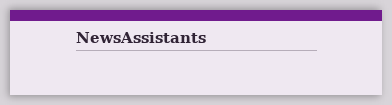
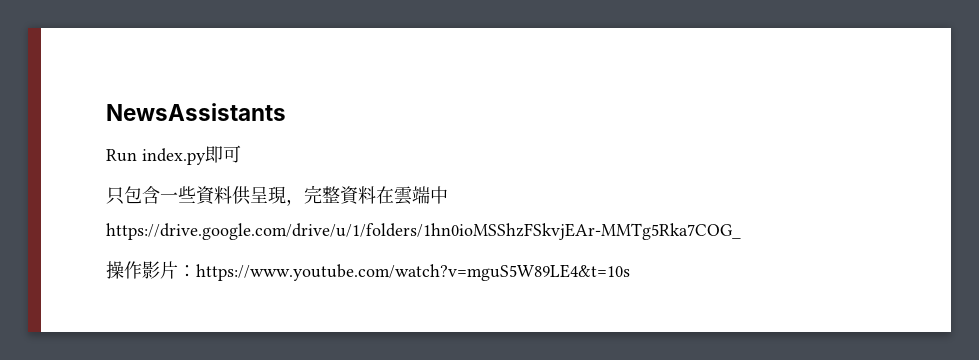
+ Run index.py即可
+ 只包含一些資料供呈現，完整資料在雲端中
+ https://drive.google.com/drive/u/1/folders/1hn0ioMSShzFSkvjEAr-MMTg5Rka7COG_
+ 操作影片：https://www.youtube.com/watch?v=mguS5W89LE4&t=10s

